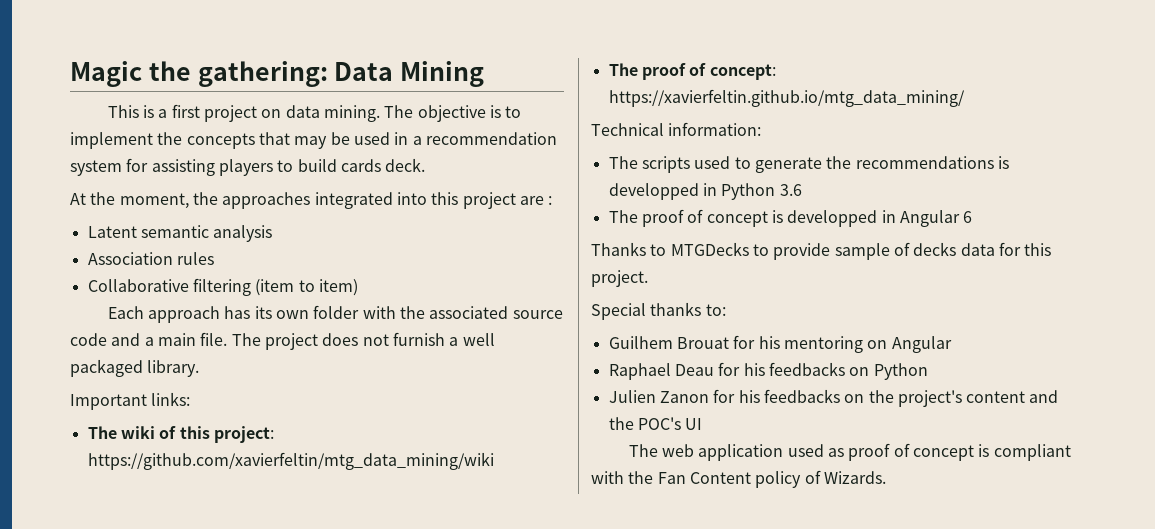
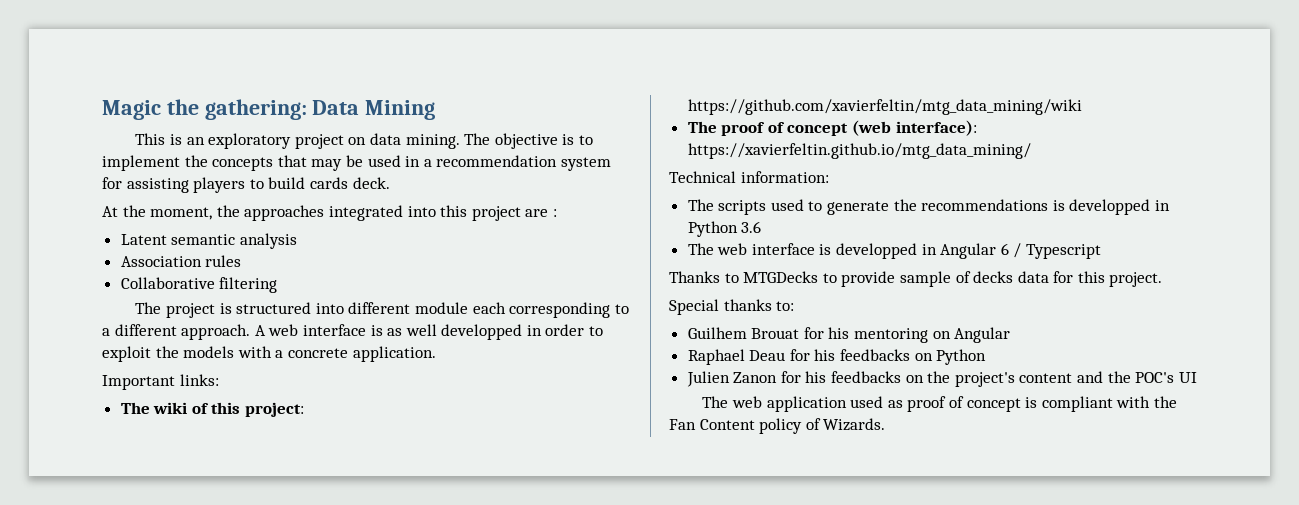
- This is a first project on data mining.
+ This is an exploratory project on data mining.
- Collaborative filtering (item to item)
- Each approach has its own folder with the associated source code and a main file. The project does not furnish a well packaged library.
+ Collaborative filtering
+ The project is structured into different module each corresponding to a different approach. A web interface is as well developped in order to exploit the models with a concrete application.
- The proof of concept: https://xavierfeltin.github.io/mtg_data_mining/
+ The proof of concept (web interface): https://xavierfeltin.github.io/mtg_data_mining/
- The proof of concept is developped in Angular 6
+ The web interface is developped in Angular 6 / Typescript

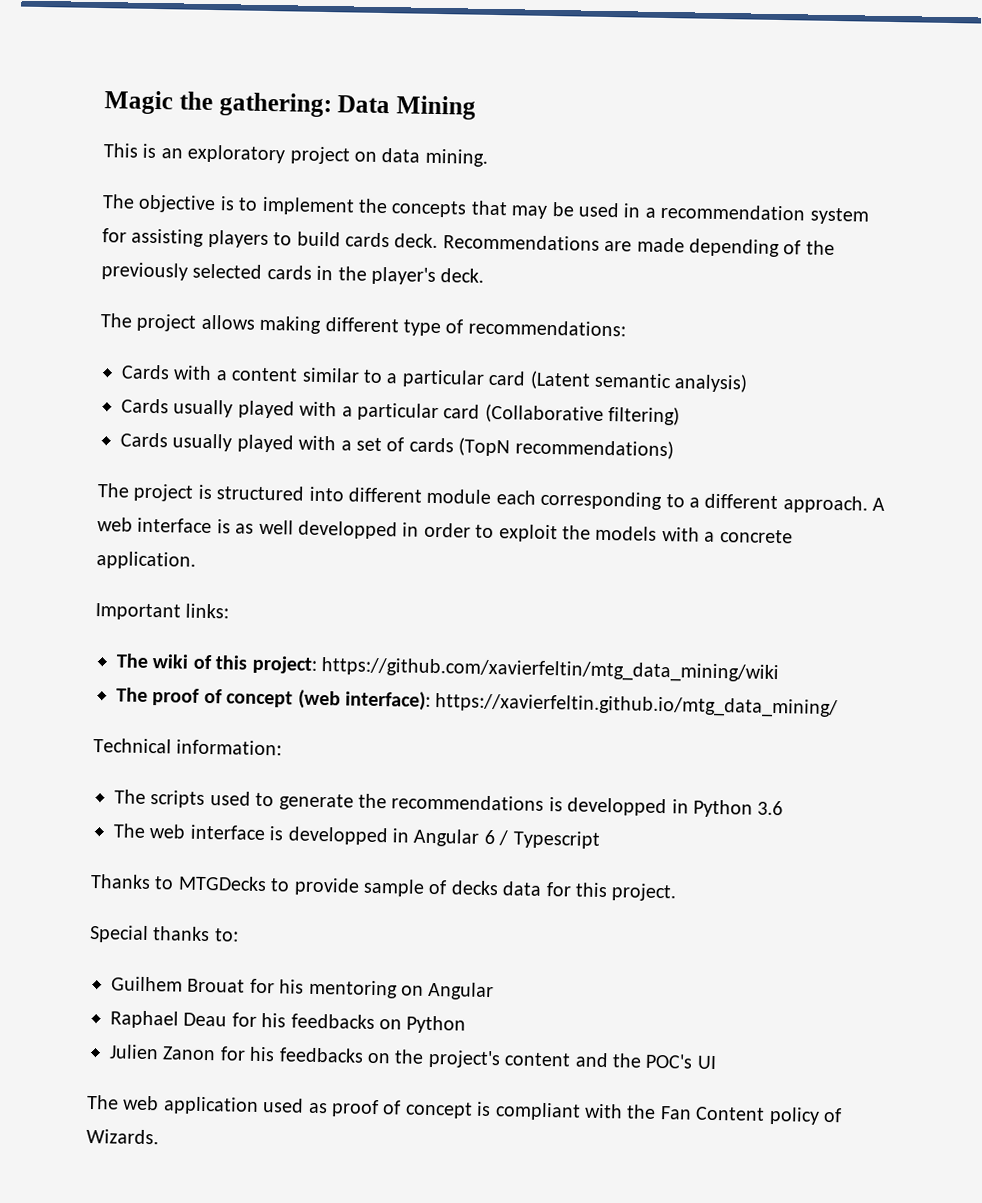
- This is an exploratory project on data mining. The objective is to implement the concepts that may be used in a recommendation system for assisting players to build cards deck.
- At the moment, the approaches integrated into this project are :
- Latent semantic analysis
- Association rules
- Collaborative filtering
+ This is an exploratory project on data mining.
+ The objective is to implement the concepts that may be used in a recommendation system for assisting players to build cards deck. Recommendations are made depending of the previously selected cards in the player's deck.
+ The project allows making different type of recommendations:
+ Cards with a content similar to a particular card (Latent semantic analysis)
+ Cards usually played with a particular card (Collaborative filtering)
+ Cards usually played with a set of cards (TopN recommendations)

